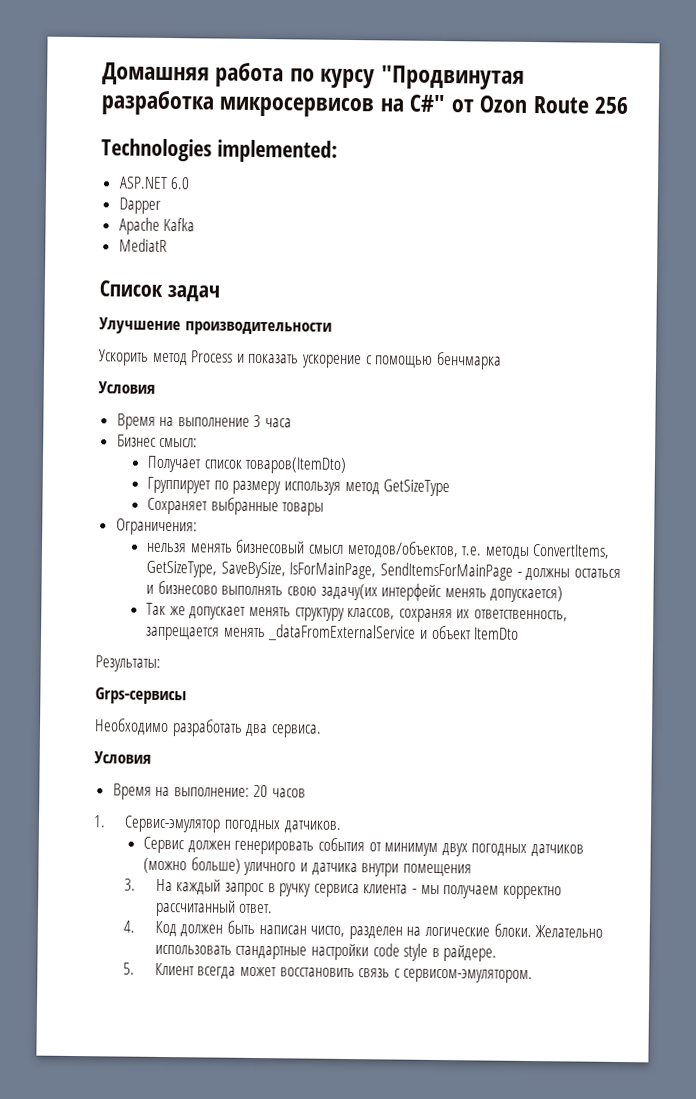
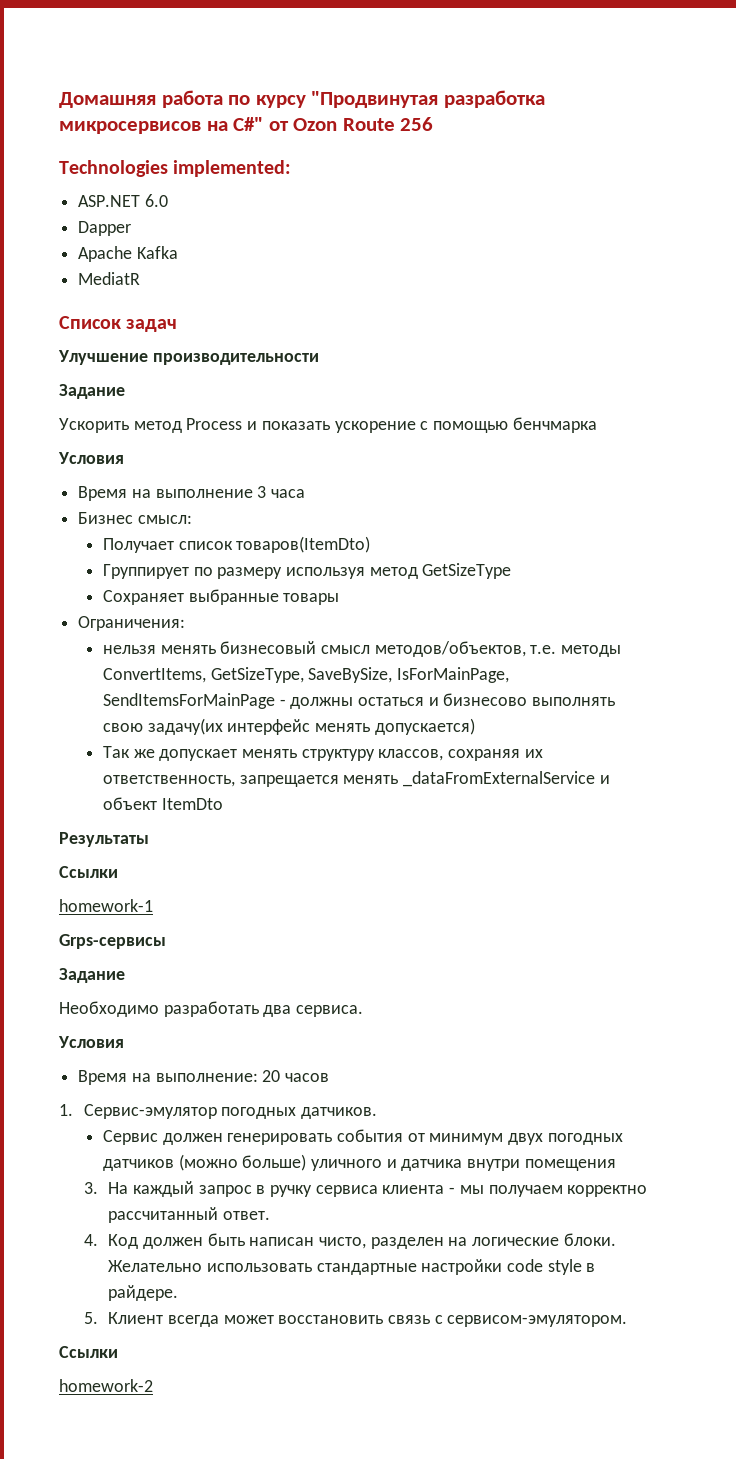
  Улучшение производительности
+ Задание
- Результаты:
+ Результаты
+ Ссылки
+ homework-1
  Grps-сервисы
+ Задание
  5. Клиент всегда может восстановить связь с сервисом-эмулятором.
+ Ссылки
+ homework-2

